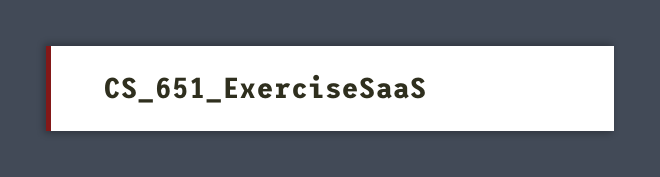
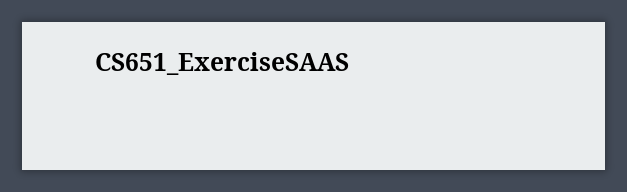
- CS_651_ExerciseSaaS
+ CS651_ExerciseSAAS

